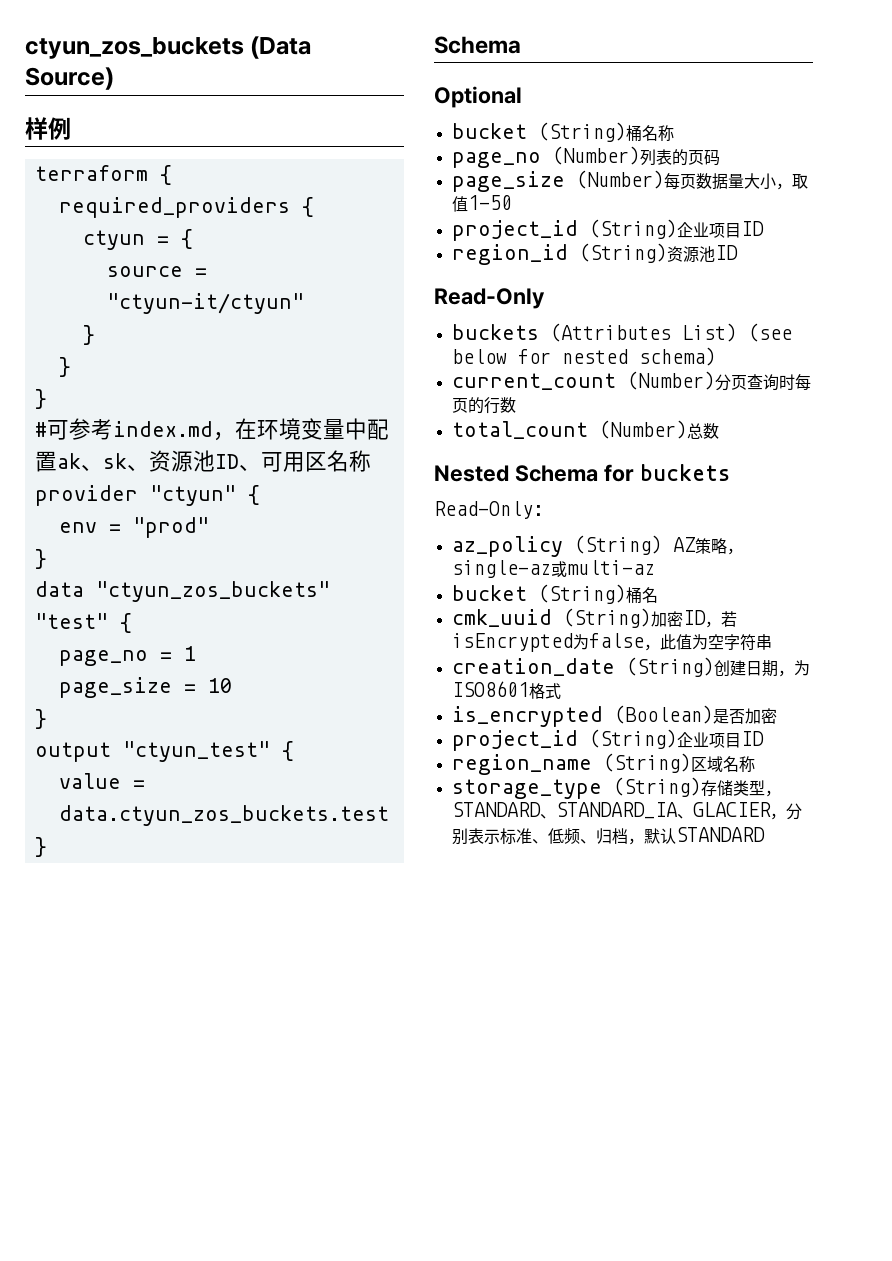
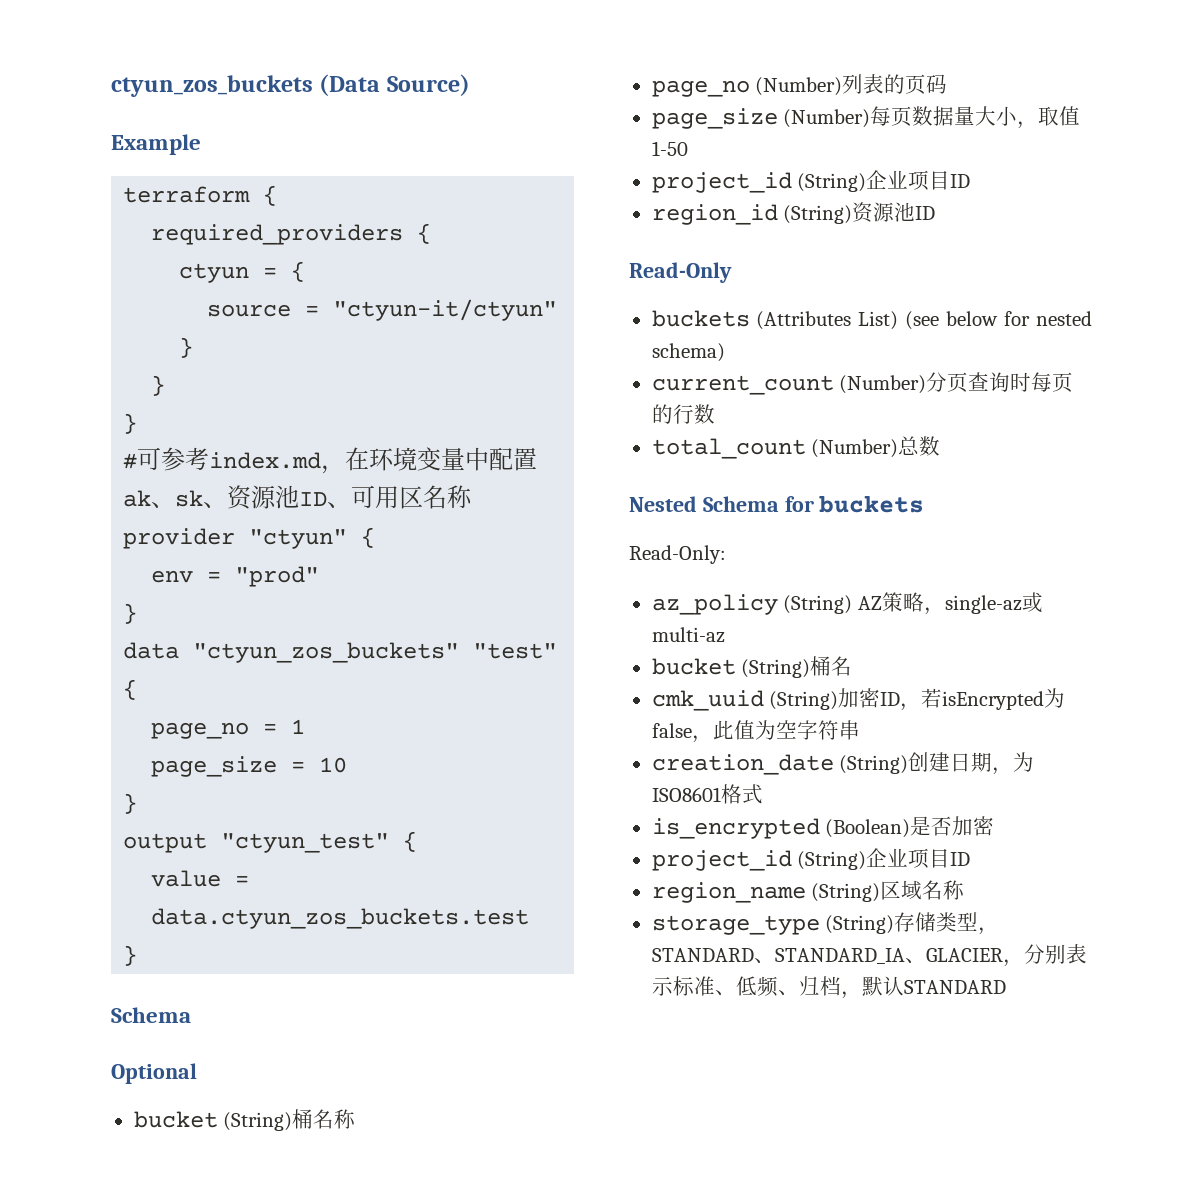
- 样例
+ Example

